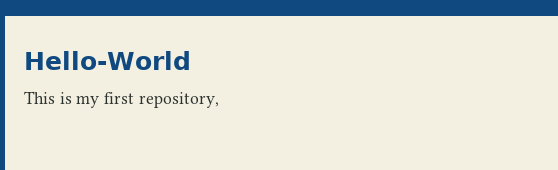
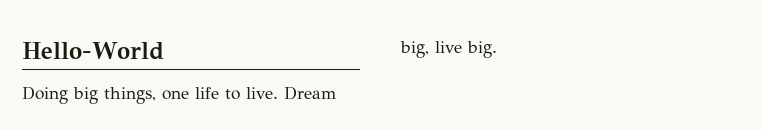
- This is my first repository,
+ Doing big things, one life to live. Dream big, live big.

